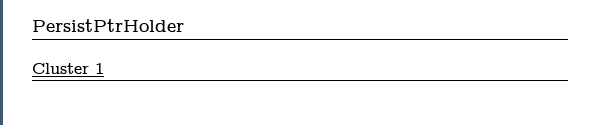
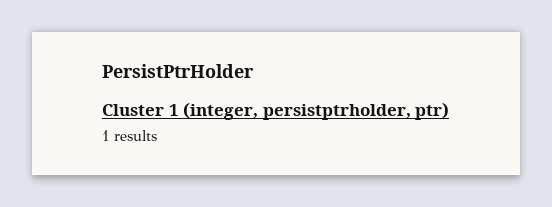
- Cluster 1
+ Cluster 1 (integer, persistptrholder, ptr)
+ 1 results

